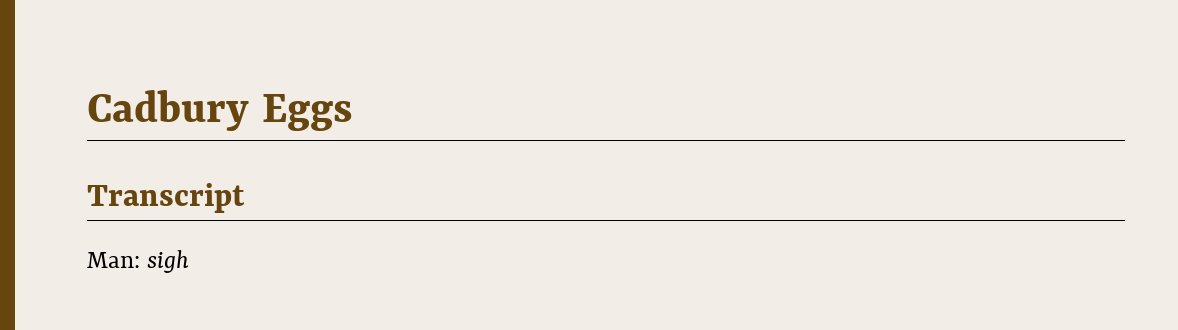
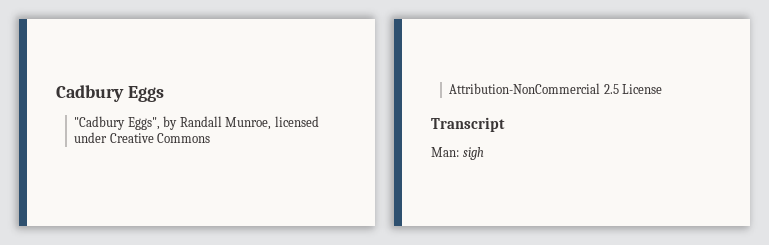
+ "Cadbury Eggs", by Randall Munroe, licensed under Creative Commons Attribution-NonCommercial 2.5 License

